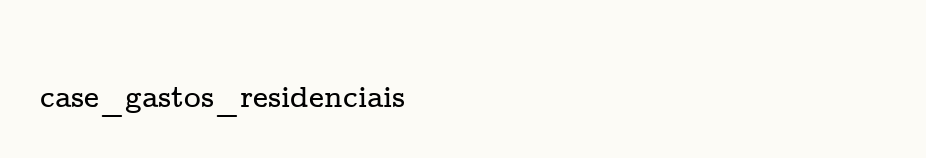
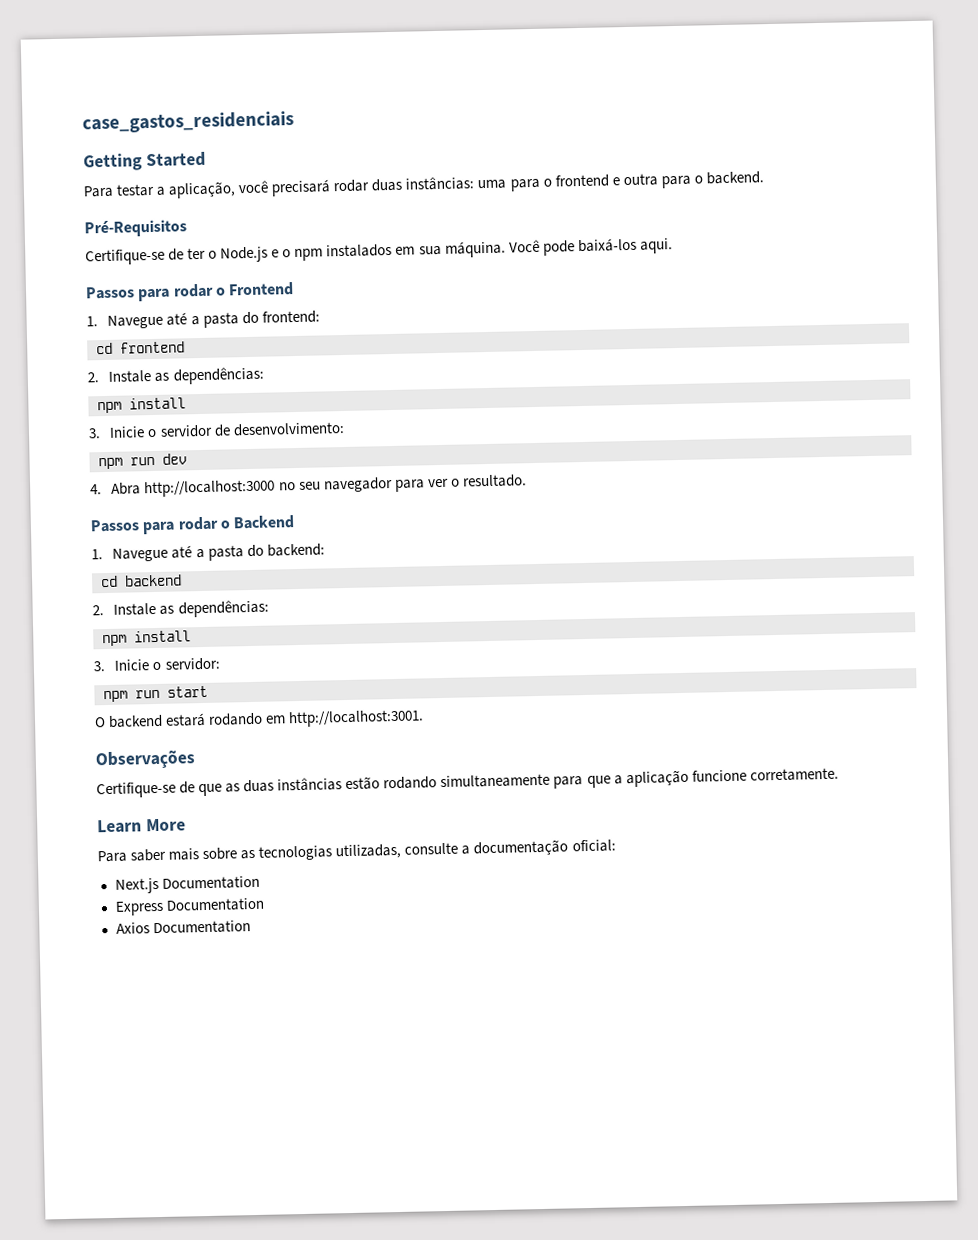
+ Getting Started
+ Para testar a aplicação, você precisará rodar duas instâncias: uma para o frontend e outra para o backend.
+ Pré-Requisitos
+ Certifique-se de ter o Node.js e o npm instalados em sua máquina. Você pode baixá-los aqui.
+ Passos para rodar o Frontend
+ 1. Navegue até a pasta do frontend:
+ cd frontend
+ 2. Instale as dependências:
+ npm install
+ 3. Inicie o servidor de desenvolvimento:
+ npm run dev
+ 4. Abra http://localhost:3000 no seu navegador para ver o resultado.
+ Passos para rodar o Backend
+ 1. Navegue até a pasta do backend:
+ cd backend
+ 2. Instale as dependências:
+ npm install
+ 3. Inicie o servidor:
+ npm run start
+ O backend estará rodando em http://localhost:3001.
+ Observações
+ Certifique-se de que as duas instâncias estão rodando simultaneamente para que a aplicação funcione corretamente.
+ Learn More
+ Para saber mais sobre as tecnologias utilizadas, consulte a documentação oficial:
+ Next.js Documentation
+ Express Documentation
+ Axios Documentation

